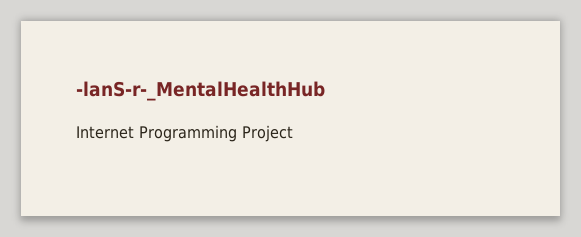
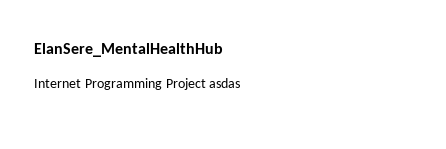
- -lanS-r-_MentalHealthHub
+ ElanSere_MentalHealthHub
- Internet Programming Project
+ Internet Programming Project asdas

